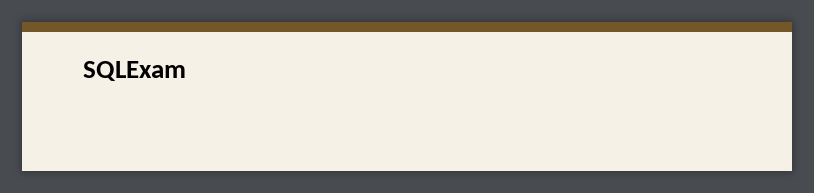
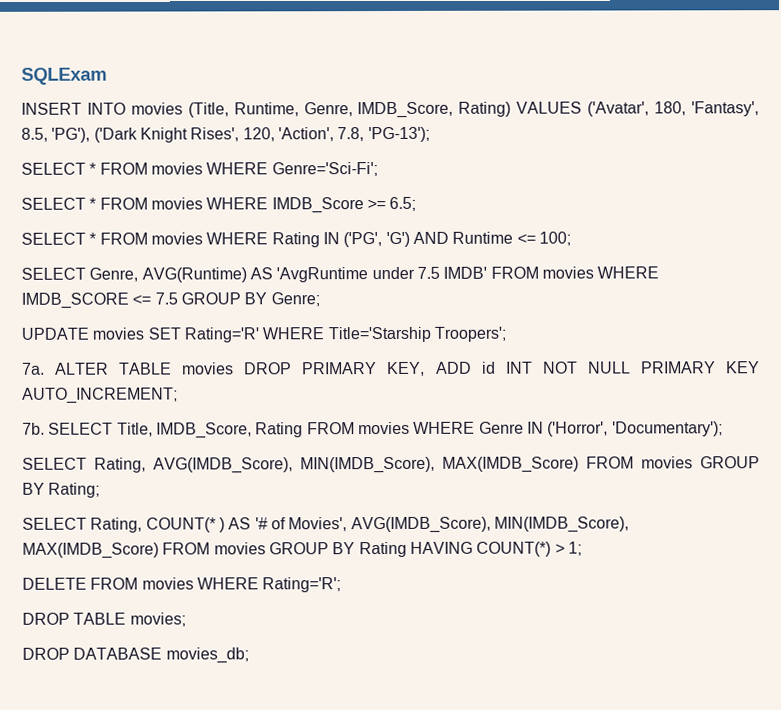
+ INSERT INTO movies (Title, Runtime, Genre, IMDB_Score, Rating) VALUES ('Avatar', 180, 'Fantasy', 8.5, 'PG'), ('Dark Knight Rises', 120, 'Action', 7.8, 'PG-13');
+ SELECT * FROM movies WHERE Genre='Sci-Fi';
+ SELECT * FROM movies WHERE IMDB_Score >= 6.5;
+ SELECT * FROM movies WHERE Rating IN ('PG', 'G') AND Runtime <= 100;
+ SELECT Genre, AVG(Runtime) AS 'AvgRuntime under 7.5 IMDB' FROM movies WHERE IMDB_SCORE <= 7.5 GROUP BY Genre;
+ UPDATE movies SET Rating='R' WHERE Title='Starship Troopers';
+ 7a. ALTER TABLE movies DROP PRIMARY KEY, ADD id INT NOT NULL PRIMARY KEY AUTO_INCREMENT;
+ 7b. SELECT Title, IMDB_Score, Rating FROM movies WHERE Genre IN ('Horror', 'Documentary');
+ SELECT Rating, AVG(IMDB_Score), MIN(IMDB_Score), MAX(IMDB_Score) FROM movies GROUP BY Rating;
+ SELECT Rating, COUNT(* ) AS '# of Movies', AVG(IMDB_Score), MIN(IMDB_Score), MAX(IMDB_Score) FROM movies GROUP BY Rating HAVING COUNT(*) > 1;
+ DELETE FROM movies WHERE Rating='R';
+ DROP TABLE movies;
+ DROP DATABASE movies_db;

